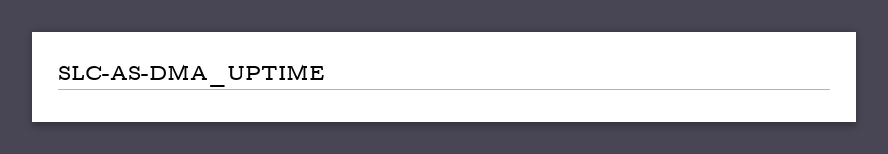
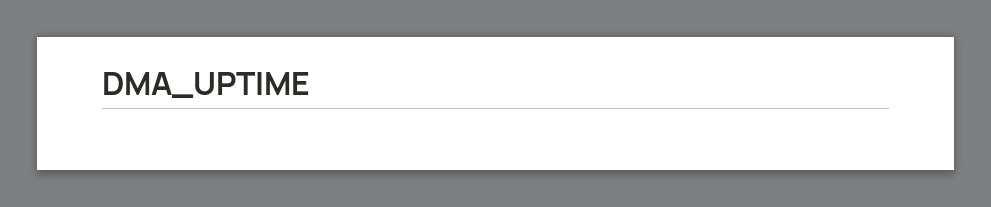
- SLC-AS-DMA_UPTIME
+ DMA_UPTIME

